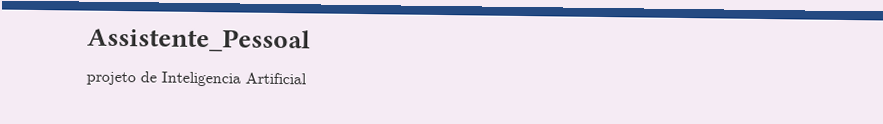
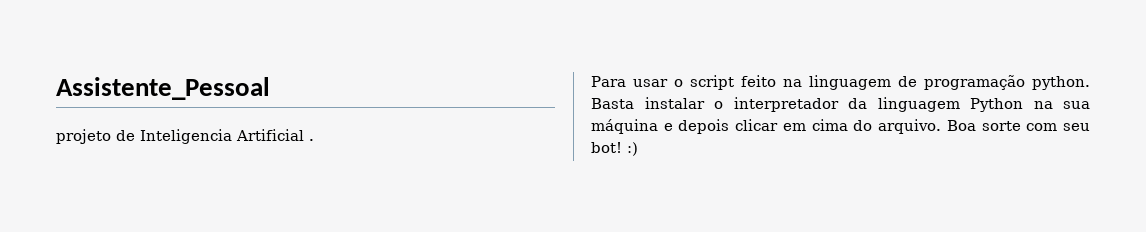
- projeto de Inteligencia Artificial
+ projeto de Inteligencia Artificial .
+ Para usar o script feito na linguagem de programação python. Basta instalar o interpretador da linguagem Python na sua máquina e depois clicar em cima do arquivo. Boa sorte com seu bot! :)

